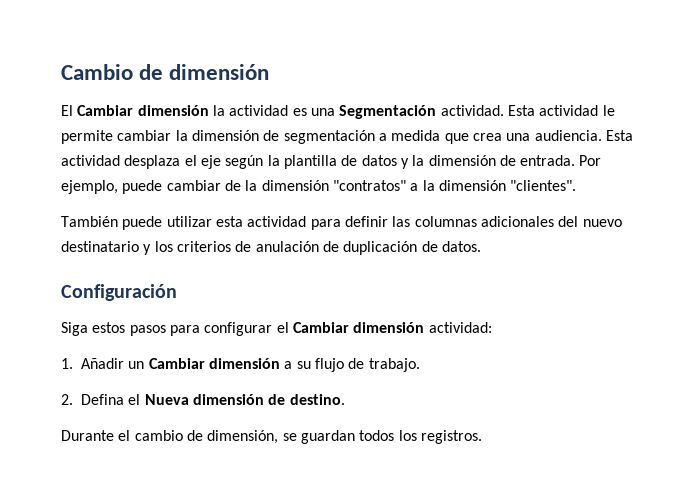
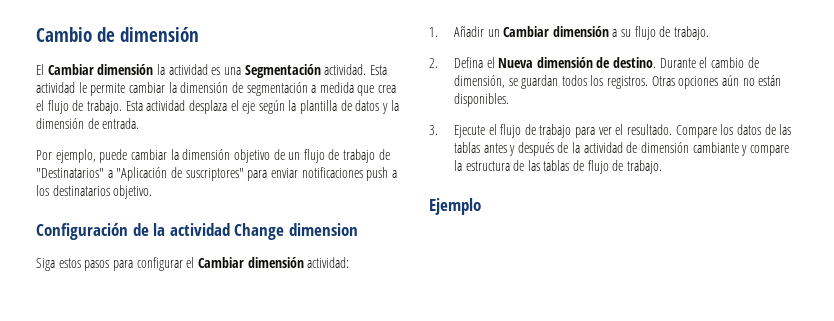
- Esta actividad le permite cambiar la dimensión de segmentación a medida que crea una audiencia.
+ Esta actividad le permite cambiar la dimensión de segmentación a medida que crea el flujo de trabajo.
- Esta actividad desplaza el eje según la plantilla de datos y la dimensión de entrada. Por ejemplo, puede cambiar de la dimensión "contratos" a la dimensión "clientes".
- También puede utilizar esta actividad para definir las columnas adicionales del nuevo destinatario y los criterios de anulación de duplicación de datos.
- Configuración
+ Esta actividad desplaza el eje según la plantilla de datos y la dimensión de entrada.
+ Por ejemplo, puede cambiar la dimensión objetivo de un flujo de trabajo de "Destinatarios" a "Aplicación de suscriptores" para enviar notificaciones push a los destinatarios objetivo.
+ Configuración de la actividad Change dimension
- 2. Defina el Nueva dimensión de destino.
- Durante el cambio de dimensión, se guardan todos los registros.
+ 2. Defina el Nueva dimensión de destino. Durante el cambio de dimensión, se guardan todos los registros.
+ Otras opciones aún no están disponibles.
+ 3. Ejecute el flujo de trabajo para ver el resultado. Compare los datos de las tablas antes y después de la actividad de dimensión cambiante y compare la estructura de las tablas de flujo de trabajo.
+ Ejemplo

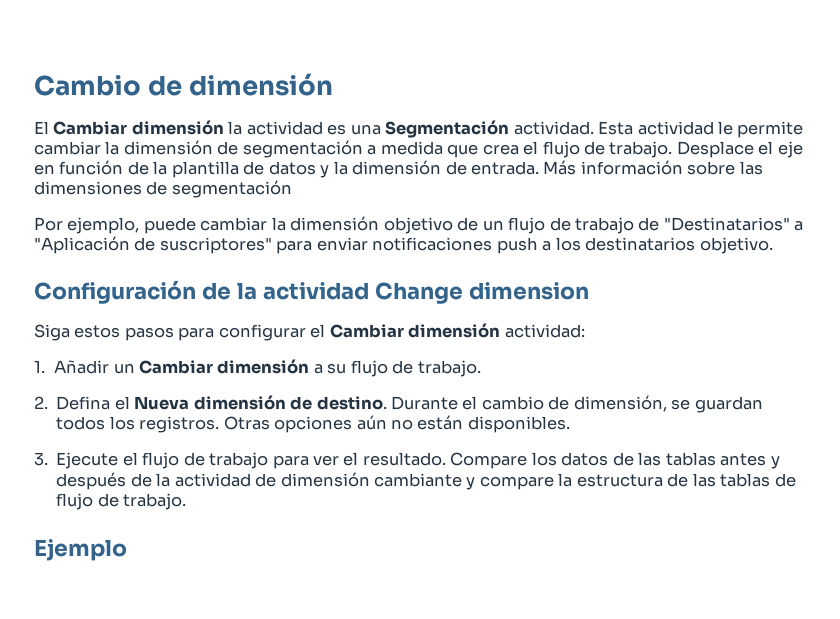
- Esta actividad desplaza el eje según la plantilla de datos y la dimensión de entrada.
+ Desplace el eje en función de la plantilla de datos y la dimensión de entrada. Más información sobre las dimensiones de segmentación

